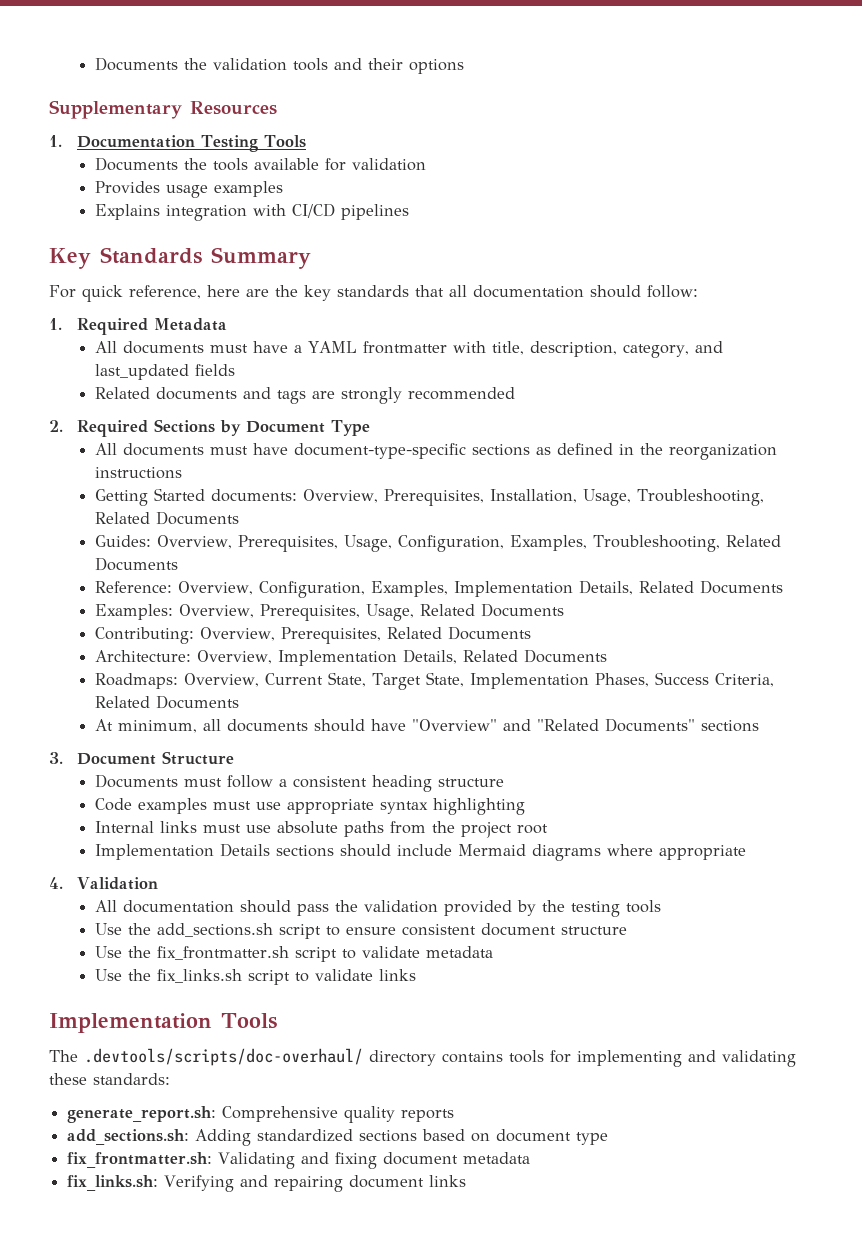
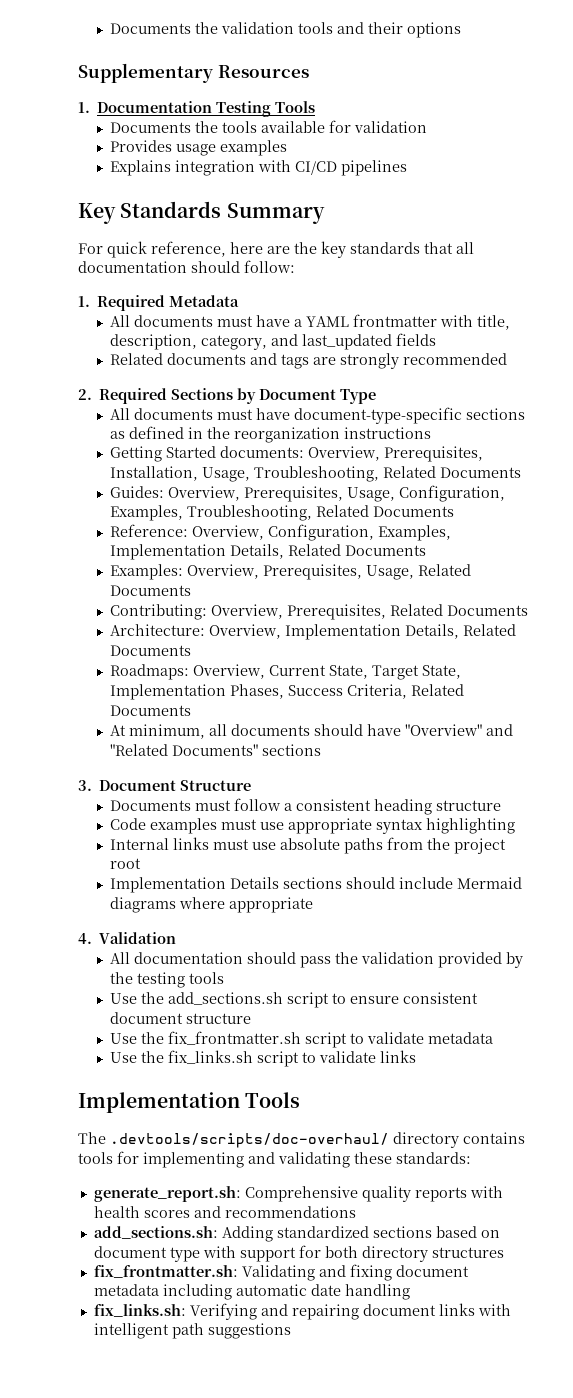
- generate_report.sh: Comprehensive quality reports
+ generate_report.sh: Comprehensive quality reports with health scores and recommendations
- add_sections.sh: Adding standardized sections based on document type
+ add_sections.sh: Adding standardized sections based on document type with support for both directory structures
- fix_frontmatter.sh: Validating and fixing document metadata
+ fix_frontmatter.sh: Validating and fixing document metadata including automatic date handling
- fix_links.sh: Verifying and repairing document links
+ fix_links.sh: Verifying and repairing document links with intelligent path suggestions

